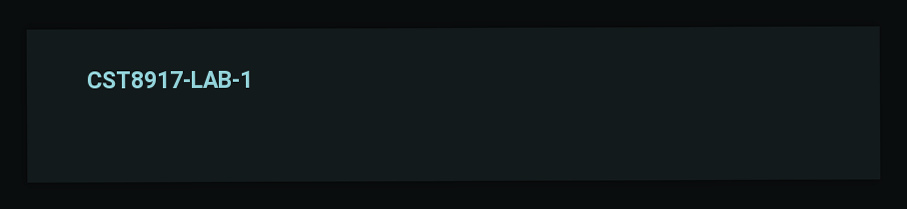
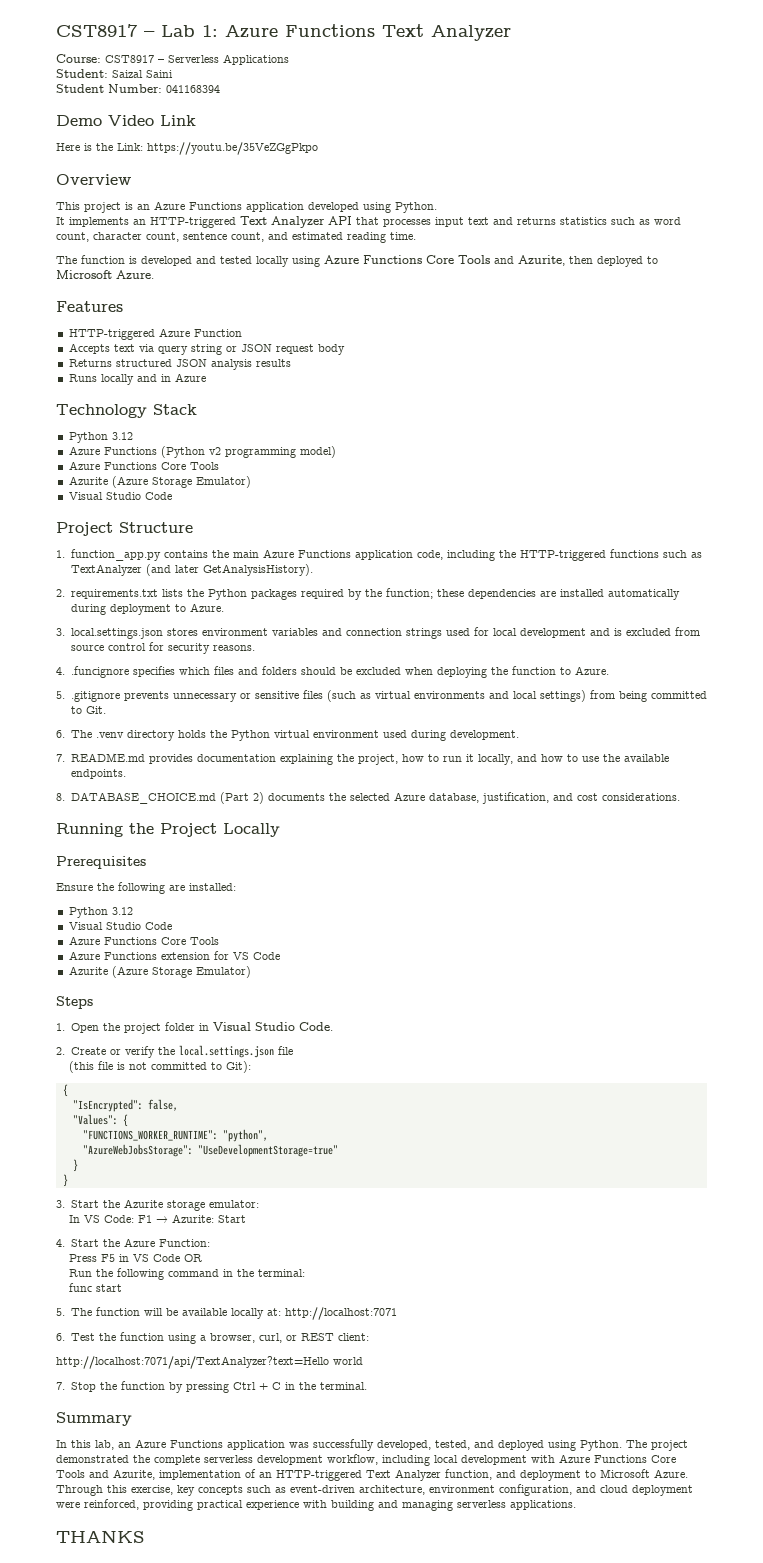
- CST8917-LAB-1
+ CST8917 – Lab 1: Azure Functions Text Analyzer
+ Course: CST8917 – Serverless Applications
+ Student: Saizal Saini
+ Student Number: 041168394
+ Demo Video Link
+ Here is the Link: https://youtu.be/35VeZGgPkpo
+ Overview
+ This project is an Azure Functions application developed using Python.
+ It implements an HTTP-triggered Text Analyzer API that processes input text and returns statistics such as word count, character count, sentence count, and estimated reading time.
+ The function is developed and tested locally using Azure Functions Core Tools and Azurite, then deployed to Microsoft Azure.
+ Features
+ HTTP-triggered Azure Function
+ Accepts text via query string or JSON request body
+ Returns structured JSON analysis results
+ Runs locally and in Azure
+ Technology Stack
+ Python 3.12
+ Azure Functions (Python v2 programming model)
+ Azure Functions Core Tools
+ Azurite (Azure Storage Emulator)
+ Visual Studio Code
+ Project Structure
+ 1. function_app.py contains the main Azure Functions application code, including the HTTP‑triggered functions such as TextAnalyzer (and later GetAnalysisHistory).
+ 2. requirements.txt lists the Python packages required by the function; these dependencies are installed automatically during deployment to Azure.
+ 3. local.settings.json stores environment variables and connection strings used for local development and is excluded from source control for security reasons.
+ 4. .funcignore specifies which files and folders should be excluded when deploying the function to Azure.
+ 5. .gitignore prevents unnecessary or sensitive files (such as virtual environments and local settings) from being committed to Git.
+ 6. The .venv directory holds the Python virtual environment used during development.
+ 7. README.md provides documentation explaining the project, how to run it locally, and how to use the available endpoints.
+ 8. DATABASE_CHOICE.md (Part 2) documents the selected Azure database, justification, and cost considerations.
+ Running the Project Locally
+ Prerequisites
+ Ensure the following are installed:
+ Python 3.12
+ Visual Studio Code
+ Azure Functions Core Tools
+ Azure Functions extension for VS Code
+ Azurite (Azure Storage Emulator)
+ Steps
+ 1. Open the project folder in Visual Studio Code.
+ 2. Create or verify the local.settings.json file
+ (this file is not committed to Git):
+ {
+ "IsEncrypted": false,
+ "Values": {
+ "FUNCTIONS_WORKER_RUNTIME": "python",
+ "AzureWebJobsStorage": "UseDevelopmentStorage=true"
+ }
+ }
+ 3. Start the Azurite storage emulator:
+ In VS Code: F1 → Azurite: Start
+ 4. Start the Azure Function:
+ Press F5 in VS Code OR
+ Run the following command in the terminal:
+ func start
+ 5. The function will be available locally at: http://localhost:7071
+ 6. Test the function using a browser, curl, or REST client:
+ http://localhost:7071/api/TextAnalyzer?text=Hello world
+ 7. Stop the function by pressing Ctrl + C in the terminal.
+ Summary
+ In this lab, an Azure Functions application was successfully developed, tested, and deployed using Python. The project demonstrated the complete serverless development workflow, including local development with Azure Functions Core Tools and Azurite, implementation of an HTTP‑triggered Text Analyzer function, and deployment to Microsoft Azure. Through this exercise, key concepts such as event‑driven architecture, environment configuration, and cloud deployment were reinforced, providing practical experience with building and managing serverless applications.
+ THANKS

